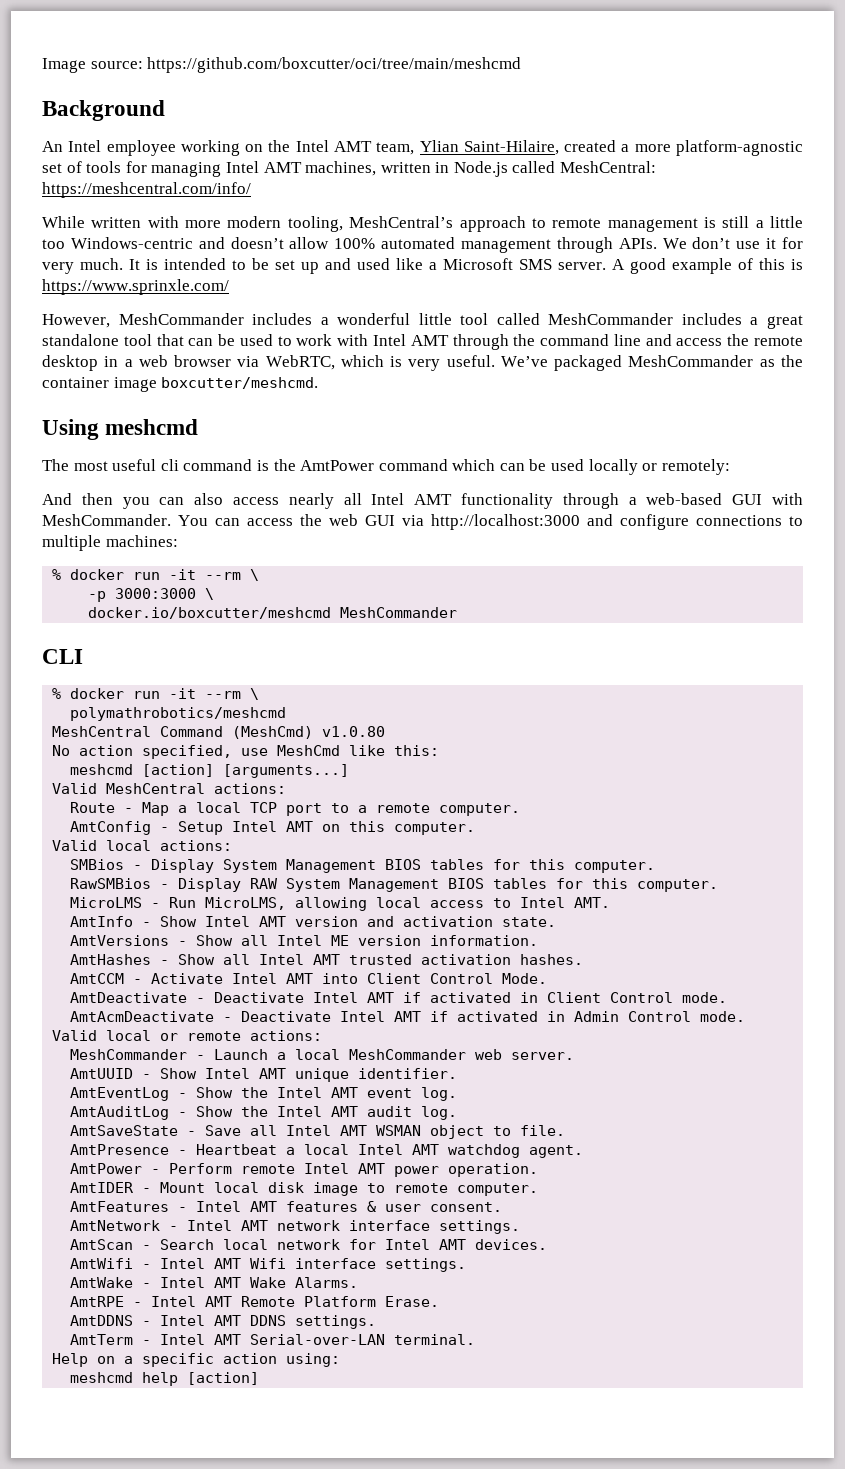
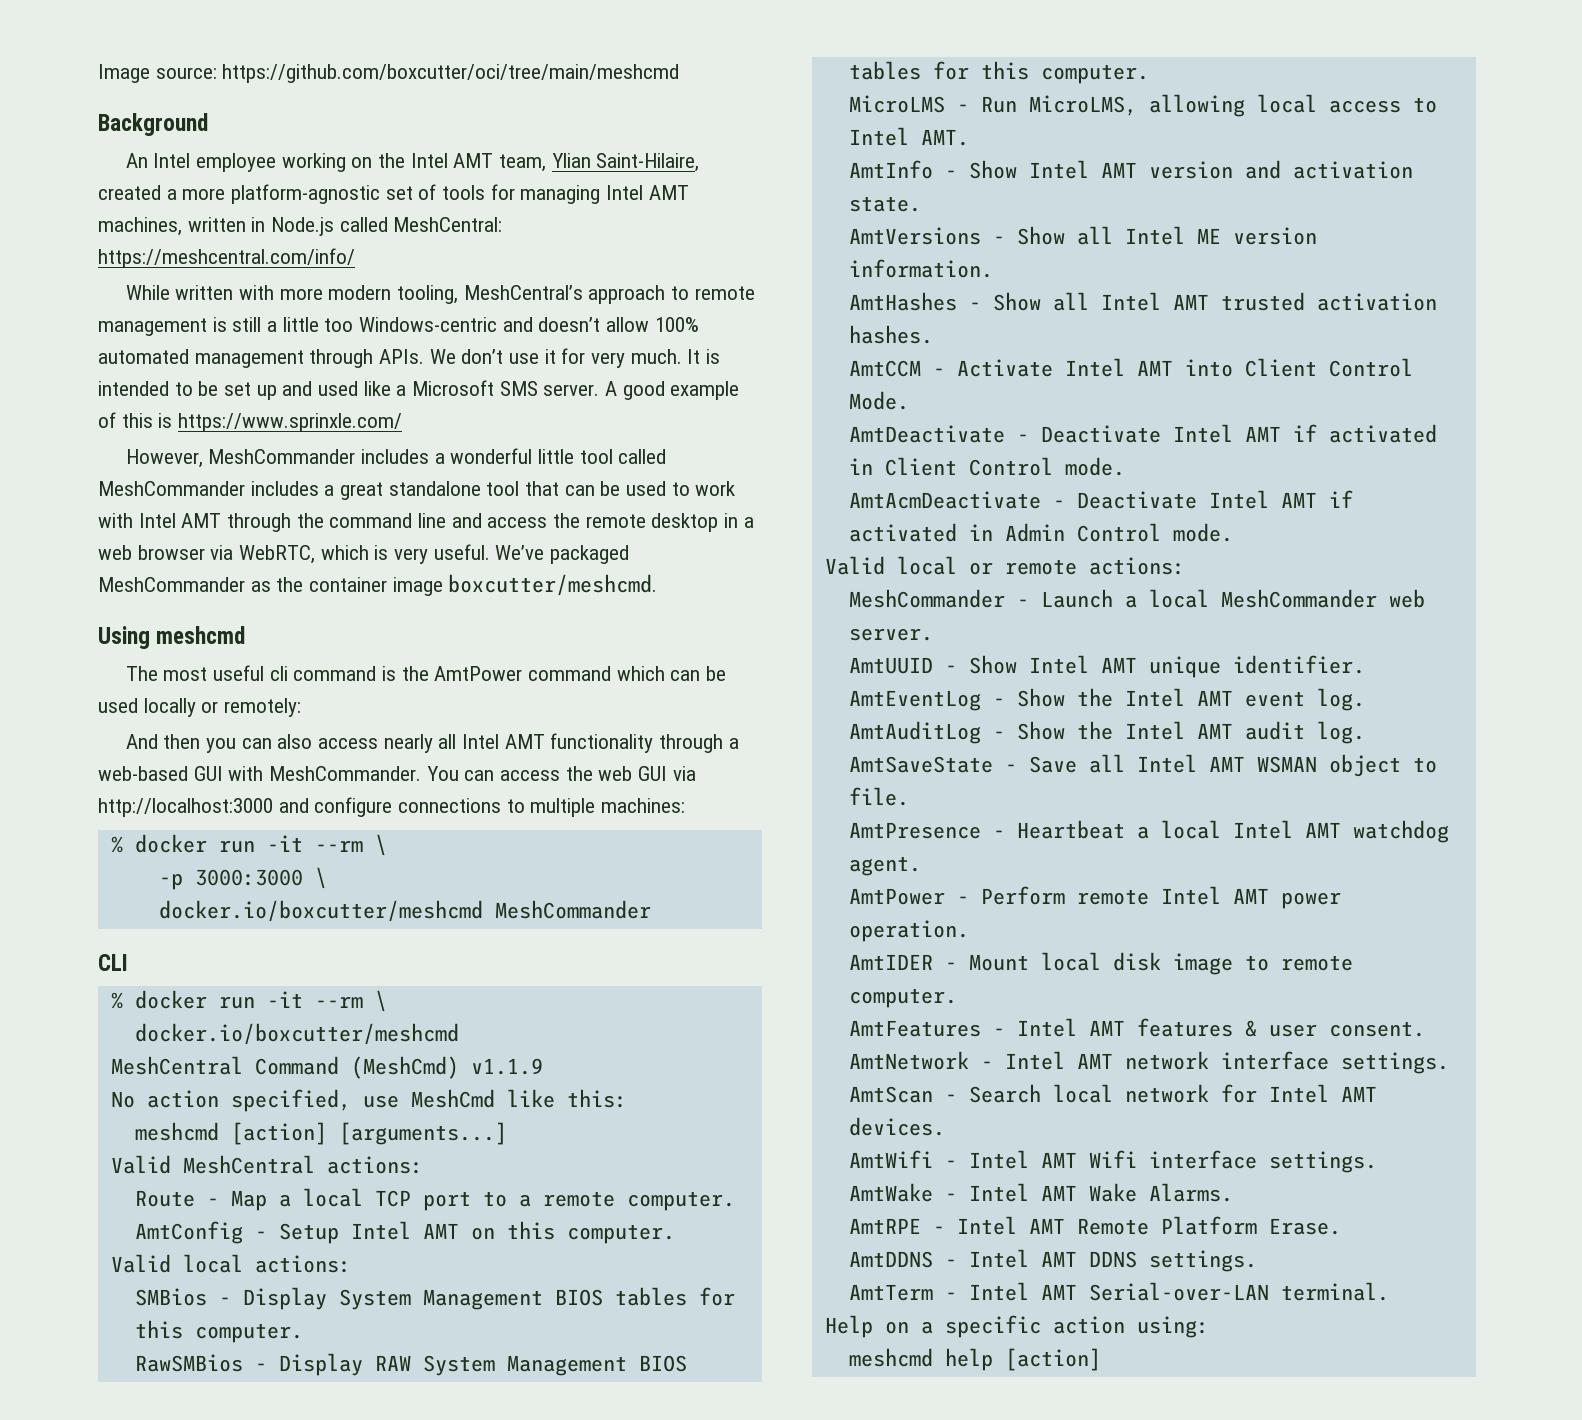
  CLI
  % docker run -it --rm \
- polymathrobotics/meshcmd
+ docker.io/boxcutter/meshcmd
- MeshCentral Command (MeshCmd) v1.0.80
+ MeshCentral Command (MeshCmd) v1.1.9

